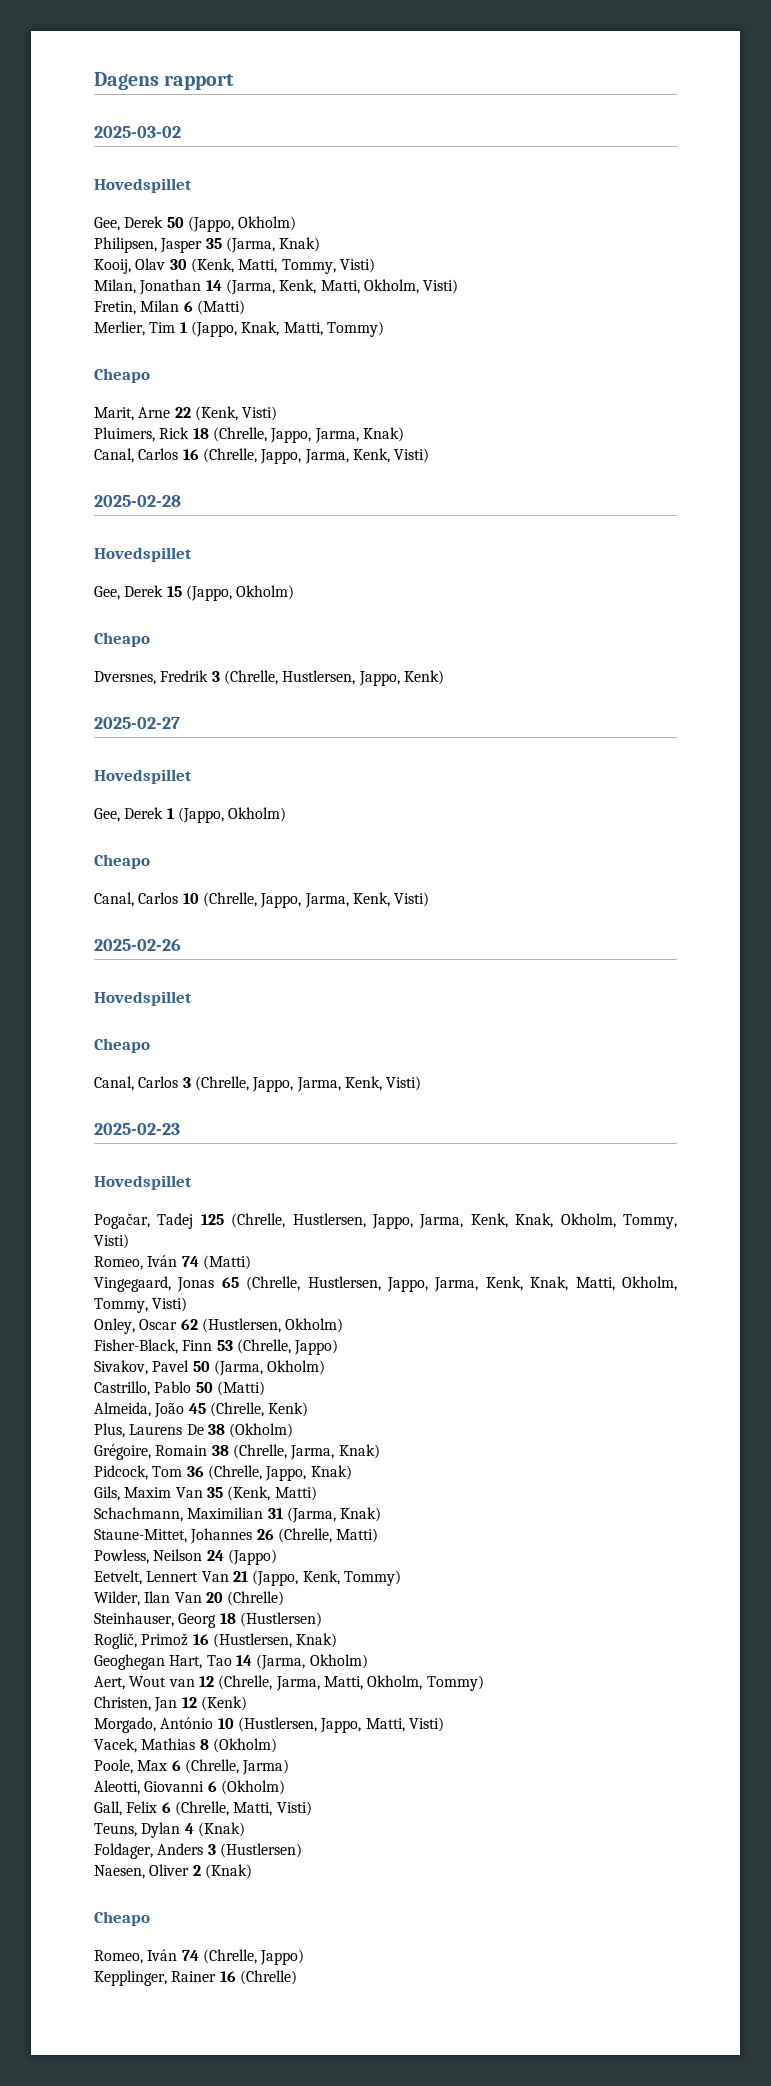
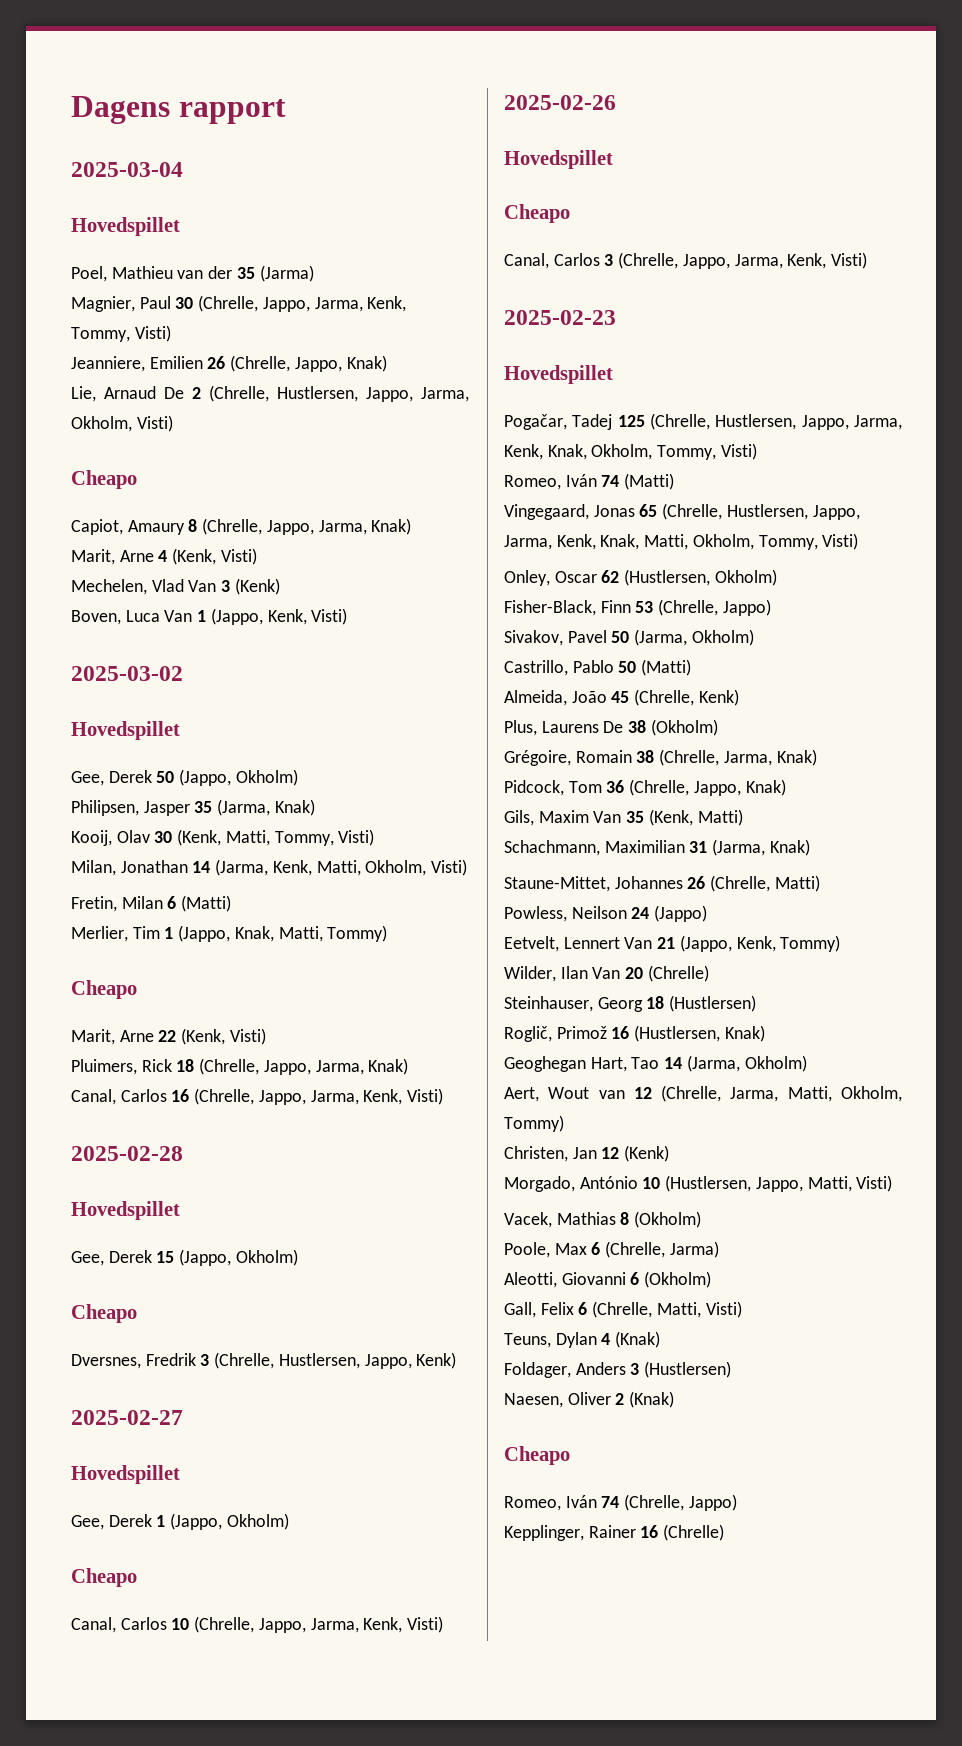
+ 2025-03-04
+ Hovedspillet
+ Poel, Mathieu van der 35 (Jarma)
+ Magnier, Paul 30 (Chrelle, Jappo, Jarma, Kenk, Tommy, Visti)
+ Jeanniere, Emilien 26 (Chrelle, Jappo, Knak)
+ Lie, Arnaud De 2 (Chrelle, Hustlersen, Jappo, Jarma, Okholm, Visti)
+ Cheapo
+ Capiot, Amaury 8 (Chrelle, Jappo, Jarma, Knak)
+ Marit, Arne 4 (Kenk, Visti)
+ Mechelen, Vlad Van 3 (Kenk)
+ Boven, Luca Van 1 (Jappo, Kenk, Visti)

